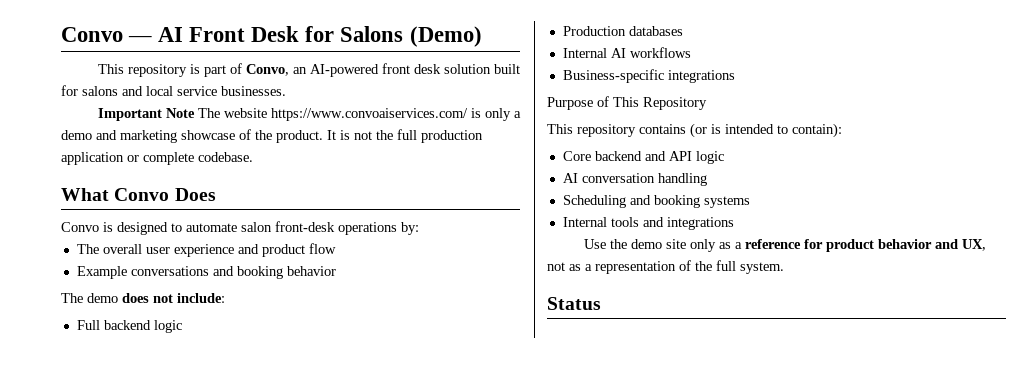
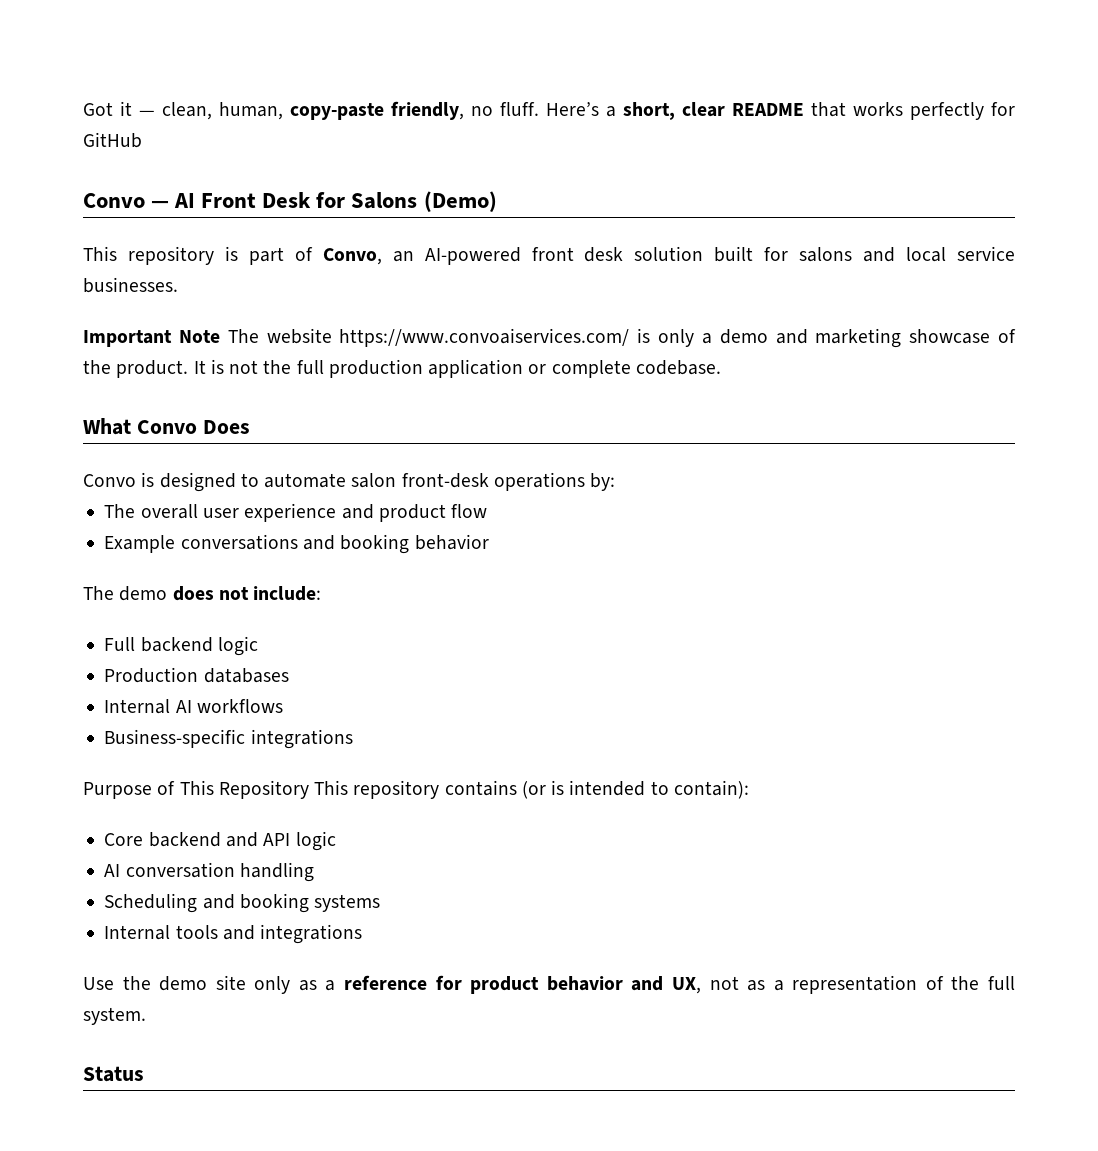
+ Got it — clean, human, copy-paste friendly, no fluff. Here’s a short, clear README that works perfectly for GitHub
- Purpose of This Repository
- This repository contains (or is intended to contain):
+ Purpose of This Repository This repository contains (or is intended to contain):

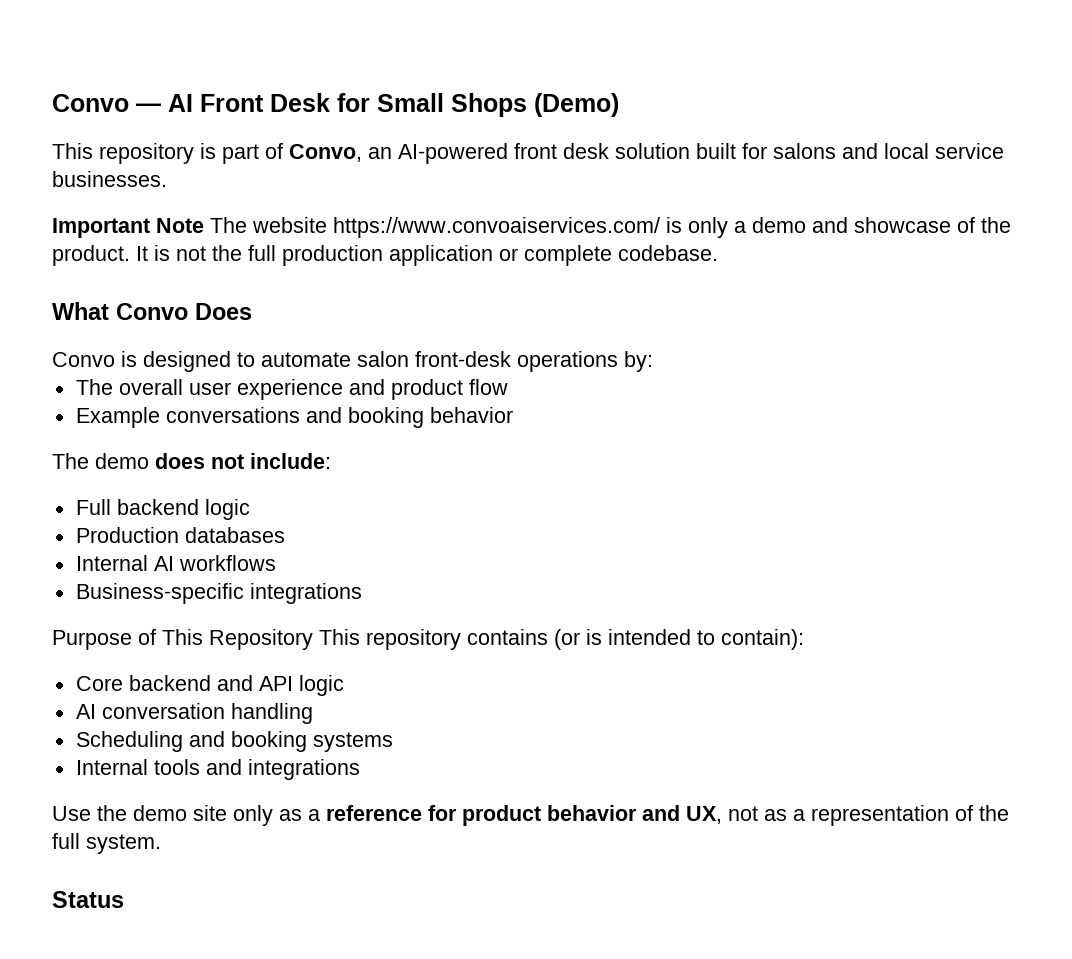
- Got it — clean, human, copy-paste friendly, no fluff. Here’s a short, clear README that works perfectly for GitHub
- Convo — AI Front Desk for Salons (Demo)
+ Convo — AI Front Desk for Small Shops (Demo)
- Important Note The website https://www.convoaiservices.com/ is only a demo and marketing showcase of the product.
+ Important Note The website https://www.convoaiservices.com/ is only a demo and showcase of the product.

